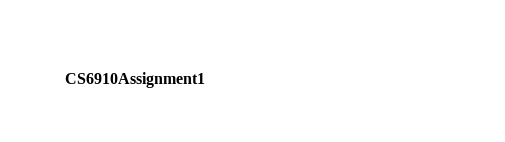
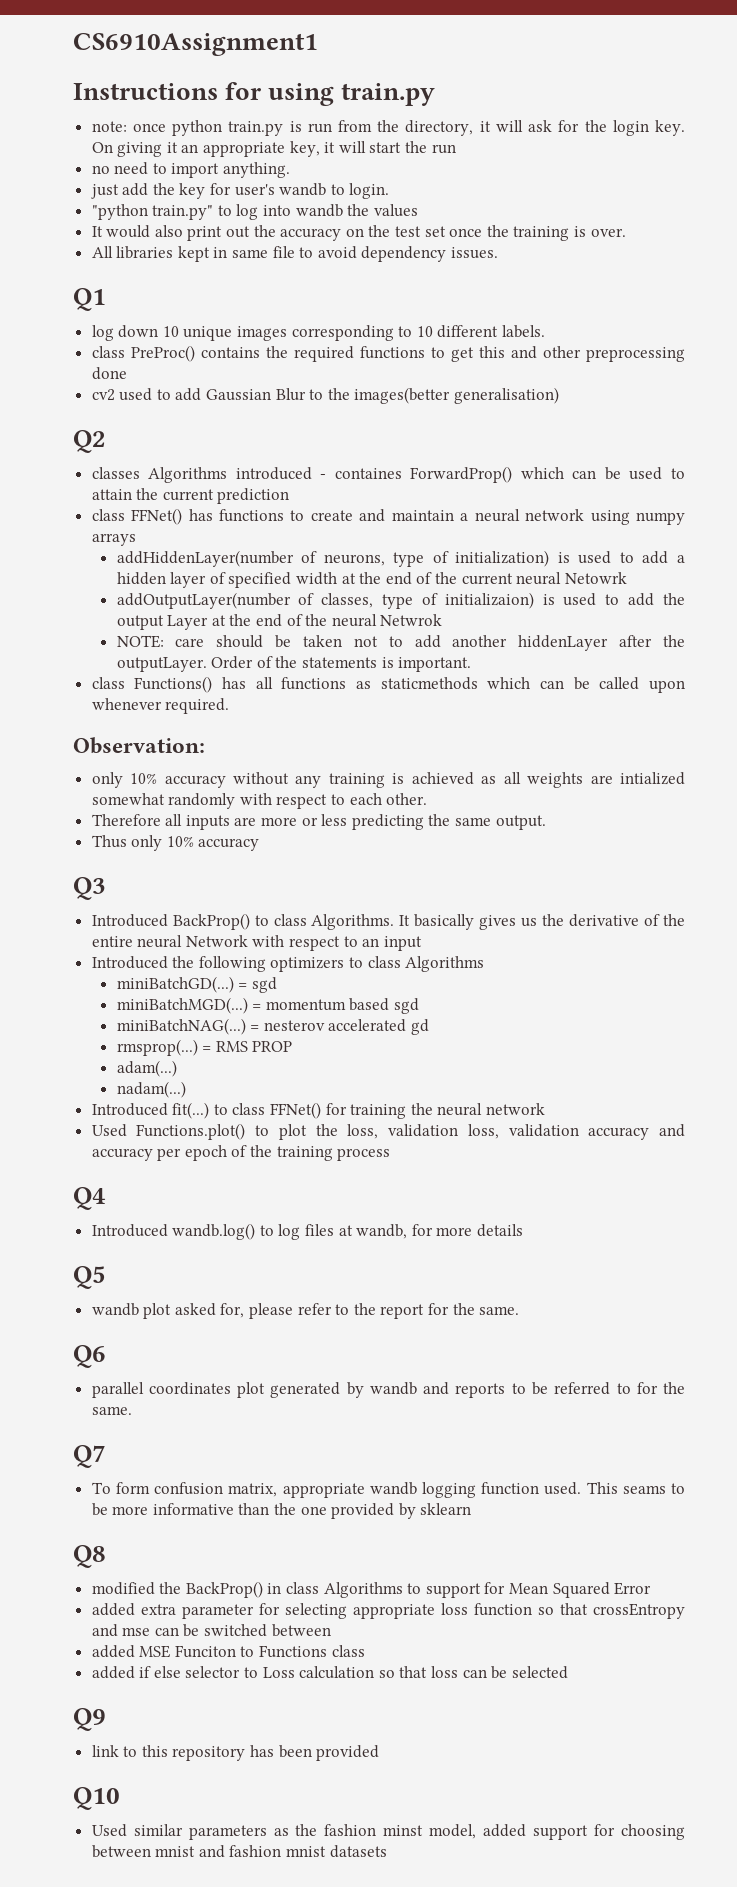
+ Instructions for using train.py
+ note: once python train.py is run from the directory, it will ask for the login key. On giving it an appropriate key, it will start the run
+ no need to import anything.
+ just add the key for user's wandb to login.
+ "python train.py" to log into wandb the values
+ It would also print out the accuracy on the test set once the training is over.
+ All libraries kept in same file to avoid dependency issues.
+ Q1
+ log down 10 unique images corresponding to 10 different labels.
+ class PreProc() contains the required functions to get this and other preprocessing done
+ cv2 used to add Gaussian Blur to the images(better generalisation)
+ Q2
+ classes Algorithms introduced - containes ForwardProp() which can be used to attain the current prediction
+ class FFNet() has functions to create and maintain a neural network using numpy arrays
+ addHiddenLayer(number of neurons, type of initialization) is used to add a hidden layer of specified width at the end of the current neural Netowrk
+ addOutputLayer(number of classes, type of initializaion) is used to add the output Layer at the end of the neural Netwrok
+ NOTE: care should be taken not to add another hiddenLayer after the outputLayer. Order of the statements is important.
+ class Functions() has all functions as staticmethods which can be called upon whenever required.
+ Observation:
+ only 10% accuracy without any training is achieved as all weights are intialized somewhat randomly with respect to each other.
+ Therefore all inputs are more or less predicting the same output.
+ Thus only 10% accuracy
+ Q3
+ Introduced BackProp() to class Algorithms. It basically gives us the derivative of the entire neural Network with respect to an input
+ Introduced the following optimizers to class Algorithms
+ miniBatchGD(...) = sgd
+ miniBatchMGD(...) = momentum based sgd
+ miniBatchNAG(...) = nesterov accelerated gd
+ rmsprop(...) = RMS PROP
+ adam(...)
+ nadam(...)
+ Introduced fit(...) to class FFNet() for training the neural network
+ Used Functions.plot() to plot the loss, validation loss, validation accuracy and accuracy per epoch of the training process
+ Q4
+ Introduced wandb.log() to log files at wandb, for more details
+ Q5
+ wandb plot asked for, please refer to the report for the same.
+ Q6
+ parallel coordinates plot generated by wandb and reports to be referred to for the same.
+ Q7
+ To form confusion matrix, appropriate wandb logging function used. This seams to be more informative than the one provided by sklearn
+ Q8
+ modified the BackProp() in class Algorithms to support for Mean Squared Error
+ added extra parameter for selecting appropriate loss function so that crossEntropy and mse can be switched between
+ added MSE Funciton to Functions class
+ added if else selector to Loss calculation so that loss can be selected
+ Q9
+ link to this repository has been provided
+ Q10
+ Used similar parameters as the fashion minst model, added support for choosing between mnist and fashion mnist datasets

